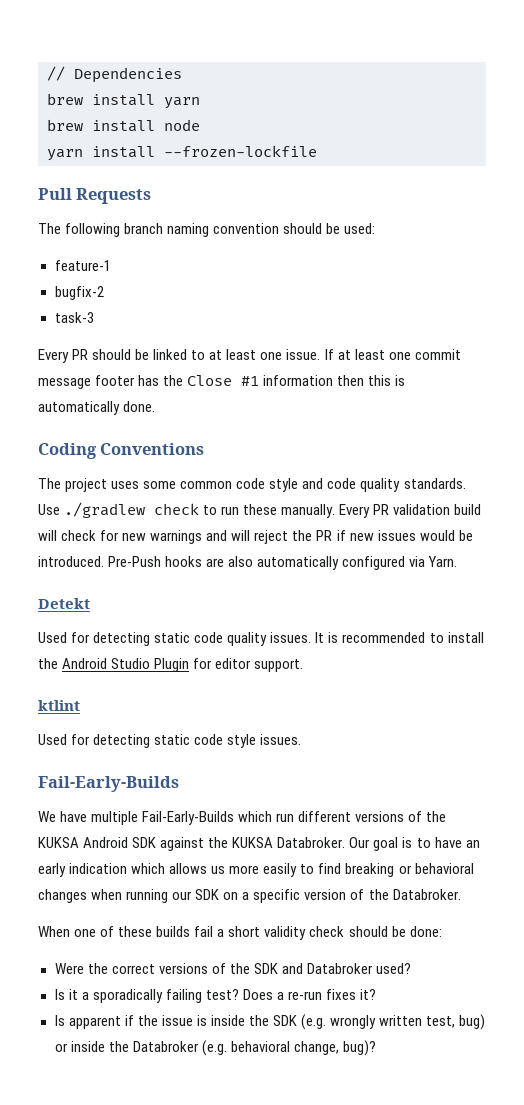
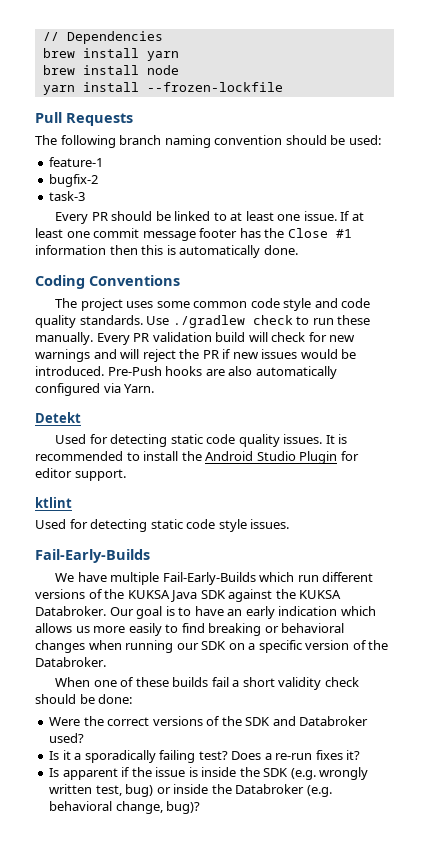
- We have multiple Fail-Early-Builds which run different versions of the KUKSA Android SDK against the KUKSA Databroker.
+ We have multiple Fail-Early-Builds which run different versions of the KUKSA Java SDK against the KUKSA Databroker.

